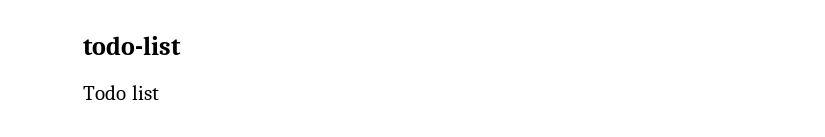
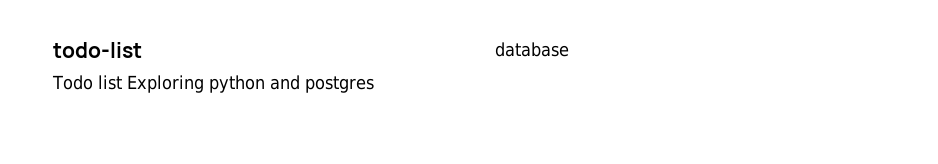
- Todo list
+ Todo list Exploring python and postgres database

